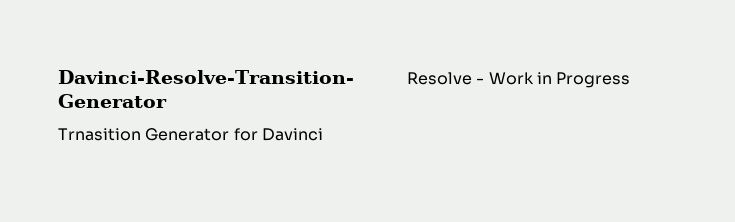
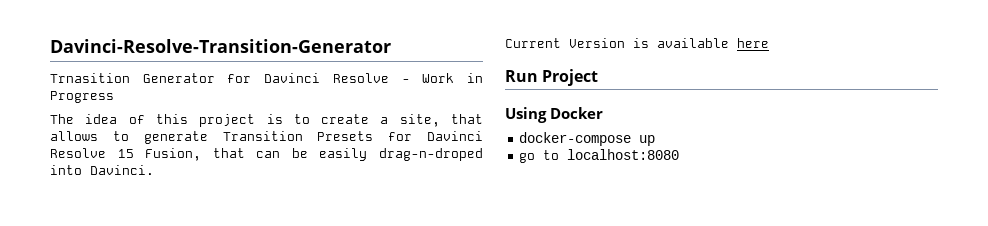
+ The idea of this project is to create a site, that allows to generate Transition Presets for Davinci Resolve 15 Fusion, that can be easily drag-n-droped into Davinci.
+ Current Version is available here
+ Run Project
+ Using Docker
+ docker-compose up
+ go to localhost:8080

